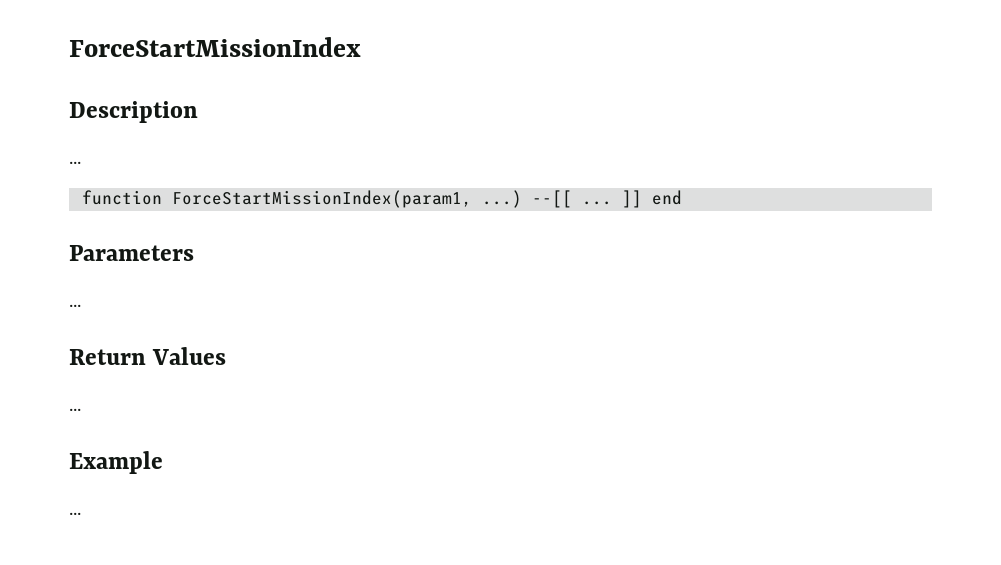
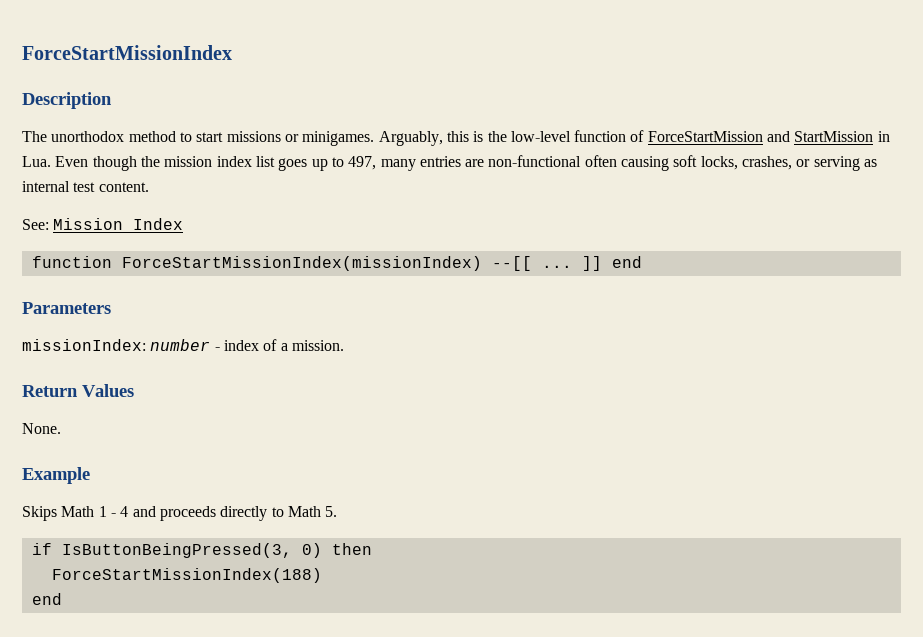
  Description
- ...
- function ForceStartMissionIndex(param1, ...) --[[ ... ]] end
+ The unorthodox method to start missions or minigames. Arguably, this is the low-level function of ForceStartMission and StartMission in Lua. Even though the mission index list goes up to 497, many entries are non-functional often causing soft locks, crashes, or serving as internal test content.
+ See: Mission Index
+ function ForceStartMissionIndex(missionIndex) --[[ ... ]] end
  Parameters
- ...
+ missionIndex: number - index of a mission.
  Return Values
- ...
+ None.
  Example
- ...
+ Skips Math 1 - 4 and proceeds directly to Math 5.
+ if IsButtonBeingPressed(3, 0) then
+ ForceStartMissionIndex(188)
+ end

